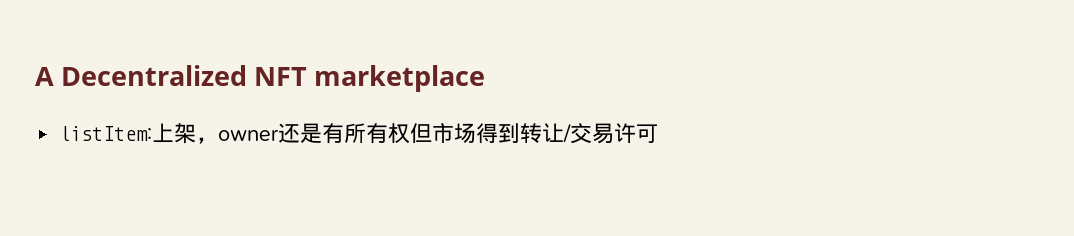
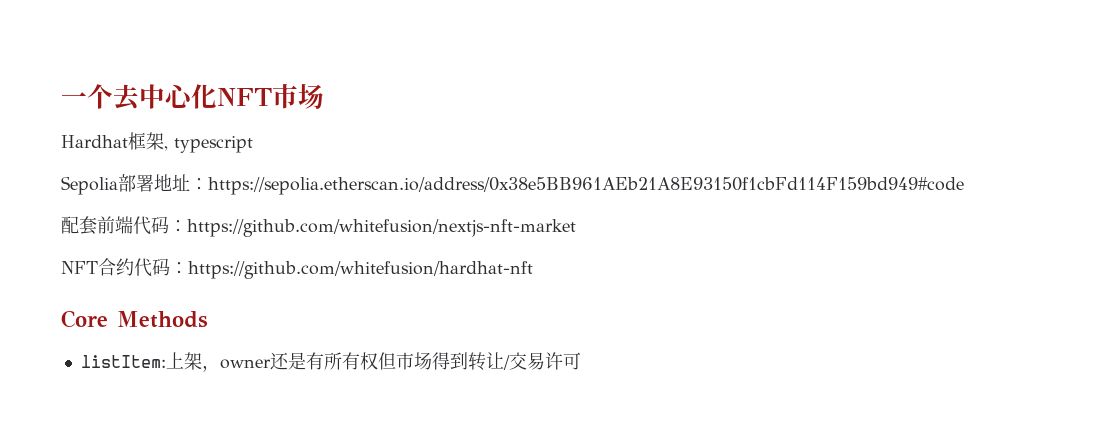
- A Decentralized NFT marketplace
+ 一个去中心化NFT市场
+ Hardhat框架, typescript
+ Sepolia部署地址：https://sepolia.etherscan.io/address/0x38e5BB961AEb21A8E93150f1cbFd114F159bd949#code
+ 配套前端代码：https://github.com/whitefusion/nextjs-nft-market
+ NFT合约代码：https://github.com/whitefusion/hardhat-nft
+ Core Methods

